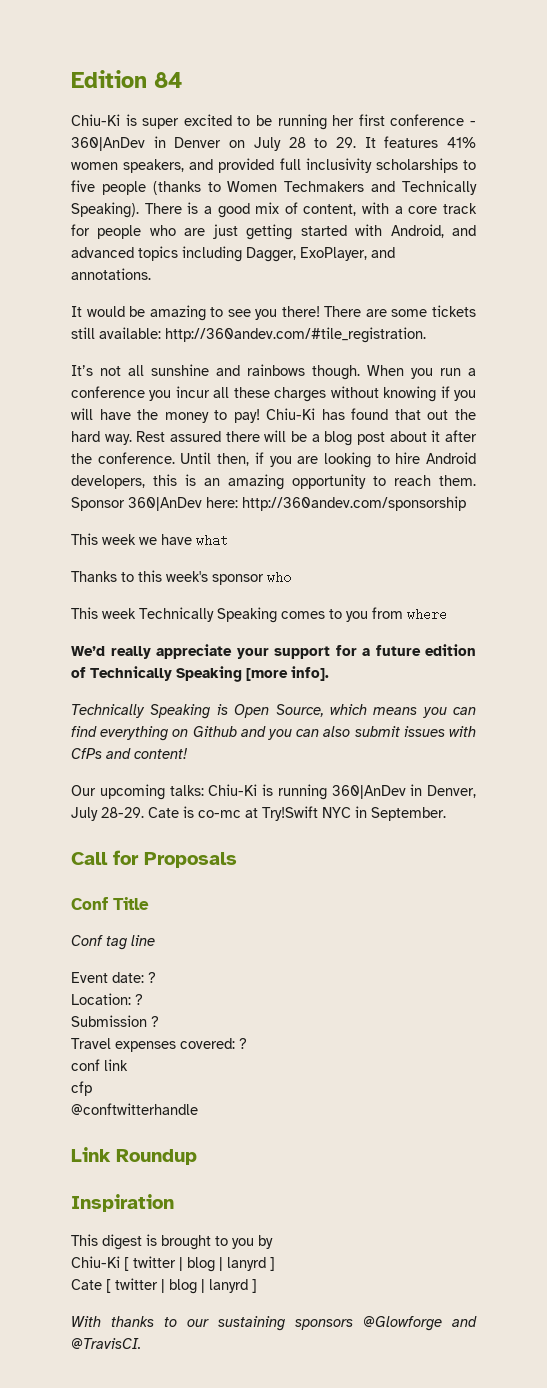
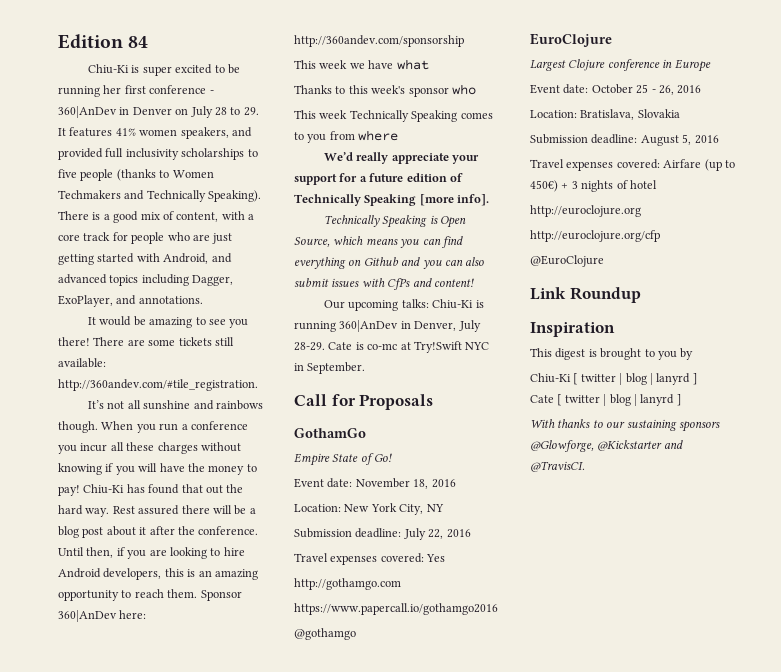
- Conf Title
- Conf tag line
- Event date: ?
- Location: ?
- Submission ?
- Travel expenses covered: ?
- conf link
- cfp
- @conftwitterhandle
+ GothamGo
+ Empire State of Go!
+ Event date: November 18, 2016
+ Location: New York City, NY
+ Submission deadline: July 22, 2016
+ Travel expenses covered: Yes
+ http://gothamgo.com
+ https://www.papercall.io/gothamgo2016
+ @gothamgo
+ EuroClojure
+ Largest Clojure conference in Europe
+ Event date: October 25 - 26, 2016
+ Location: Bratislava, Slovakia
+ Submission deadline: August 5, 2016
+ Travel expenses covered: Airfare (up to 450€) + 3 nights of hotel
+ http://euroclojure.org
+ http://euroclojure.org/cfp
+ @EuroClojure
- With thanks to our sustaining sponsors @Glowforge and @TravisCI.
+ With thanks to our sustaining sponsors @Glowforge, @Kickstarter and @TravisCI.

